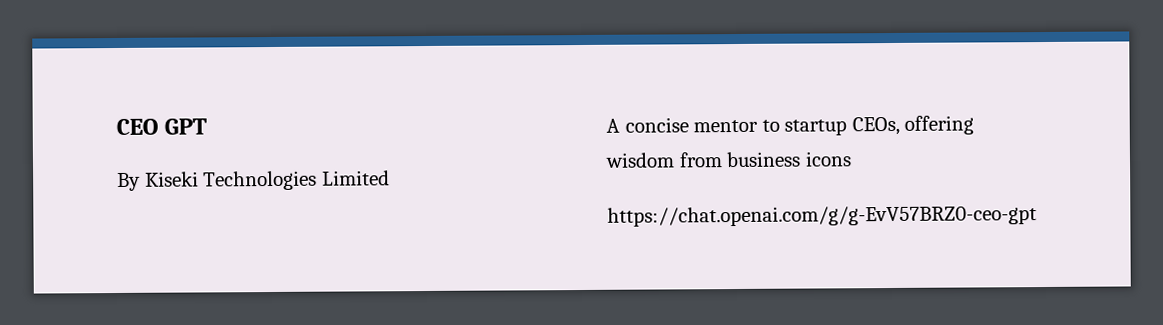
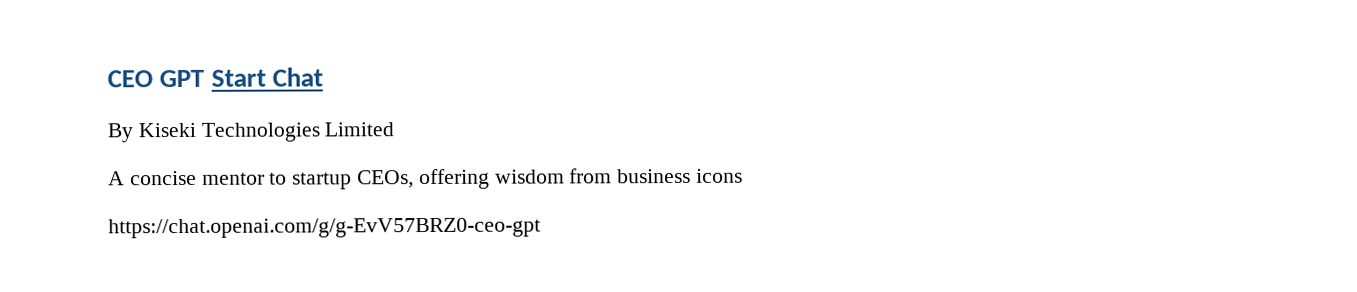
- CEO GPT
+ CEO GPT Start Chat

